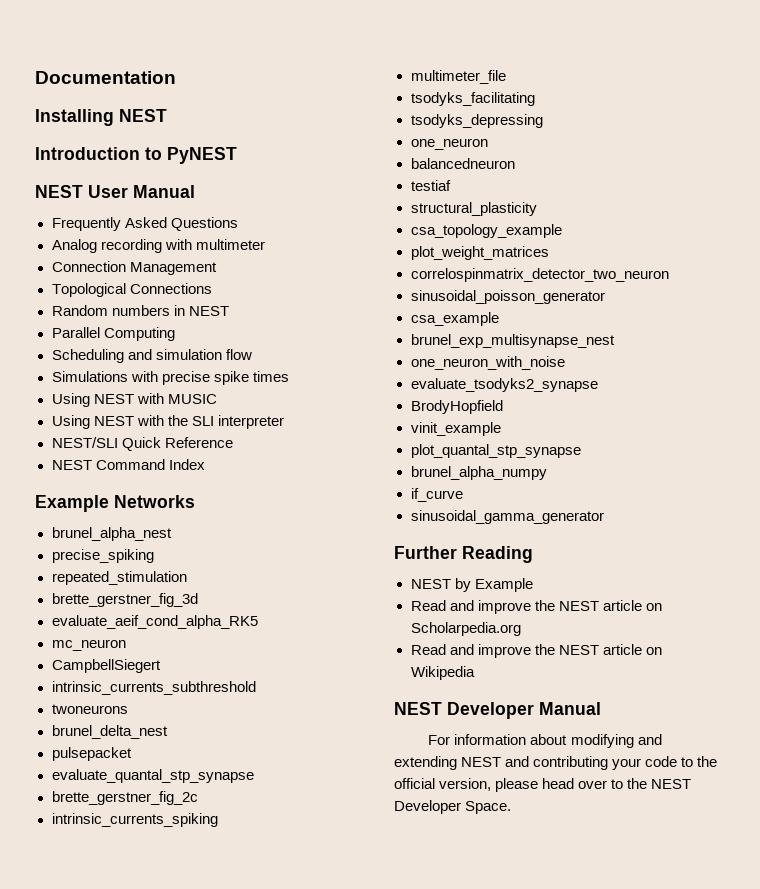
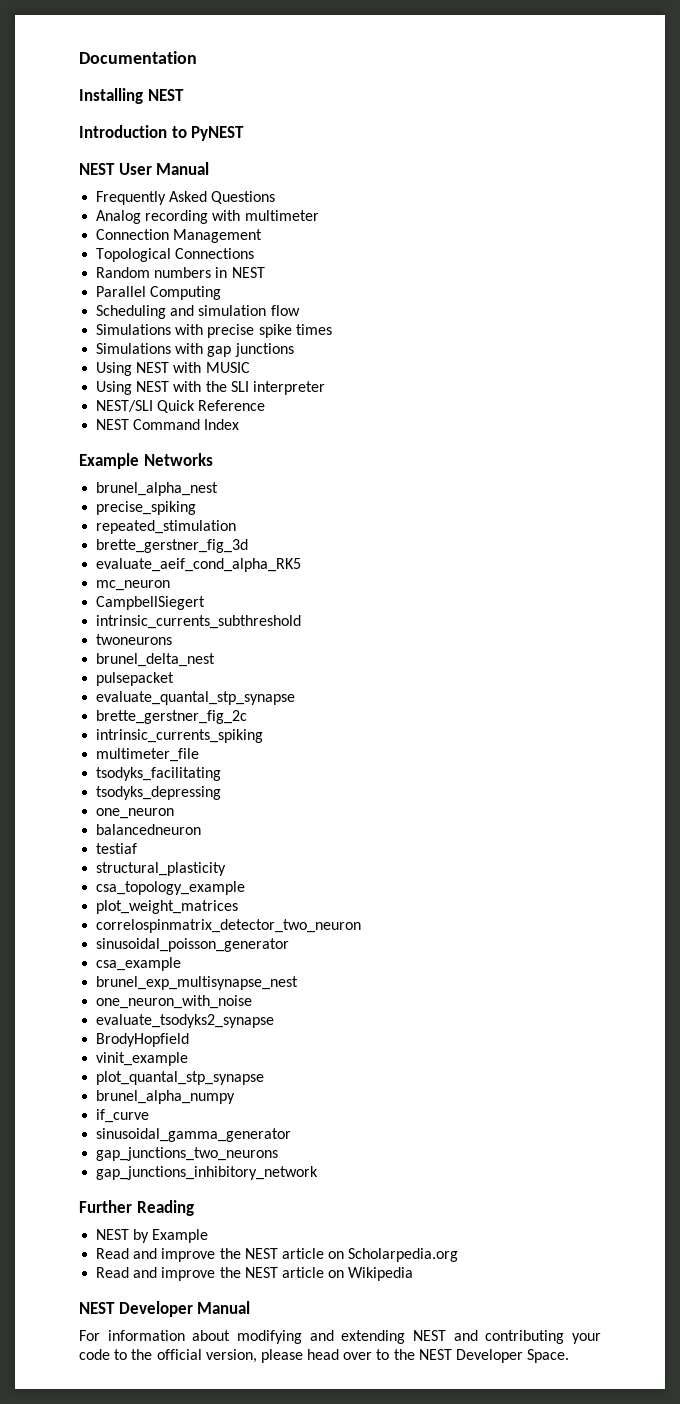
+ Simulations with gap junctions
+ gap_junctions_two_neurons
+ gap_junctions_inhibitory_network

